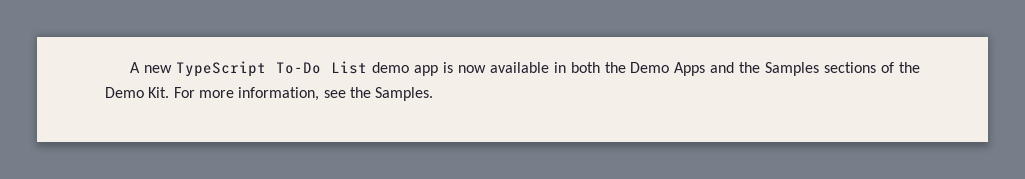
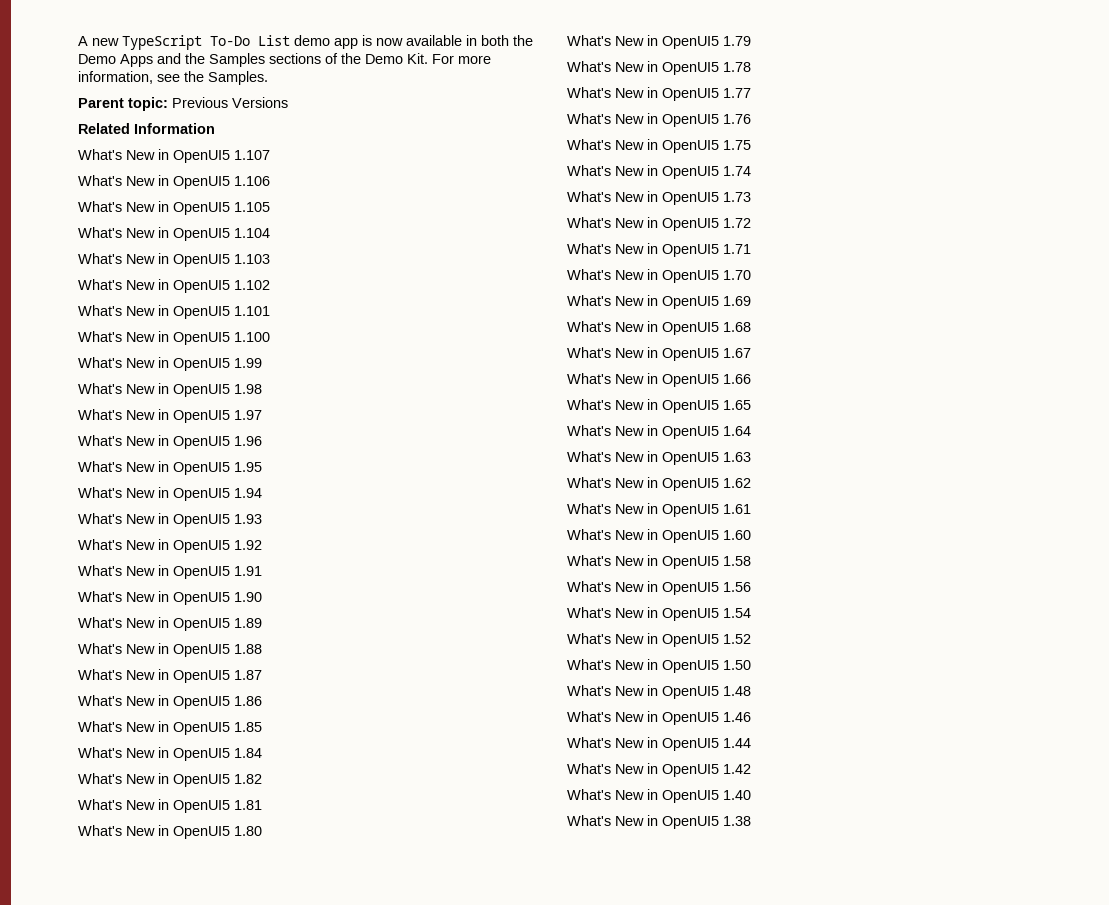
+ Parent topic: Previous Versions
+ Related Information
+ What's New in OpenUI5 1.107
+ What's New in OpenUI5 1.106
+ What's New in OpenUI5 1.105
+ What's New in OpenUI5 1.104
+ What's New in OpenUI5 1.103
+ What's New in OpenUI5 1.102
+ What's New in OpenUI5 1.101
+ What's New in OpenUI5 1.100
+ What's New in OpenUI5 1.99
+ What's New in OpenUI5 1.98
+ What's New in OpenUI5 1.97
+ What's New in OpenUI5 1.96
+ What's New in OpenUI5 1.95
+ What's New in OpenUI5 1.94
+ What's New in OpenUI5 1.93
+ What's New in OpenUI5 1.92
+ What's New in OpenUI5 1.91
+ What's New in OpenUI5 1.90
+ What's New in OpenUI5 1.89
+ What's New in OpenUI5 1.88
+ What's New in OpenUI5 1.87
+ What's New in OpenUI5 1.86
+ What's New in OpenUI5 1.85
+ What's New in OpenUI5 1.84
+ What's New in OpenUI5 1.82
+ What's New in OpenUI5 1.81
+ What's New in OpenUI5 1.80
+ What's New in OpenUI5 1.79
+ What's New in OpenUI5 1.78
+ What's New in OpenUI5 1.77
+ What's New in OpenUI5 1.76
+ What's New in OpenUI5 1.75
+ What's New in OpenUI5 1.74
+ What's New in OpenUI5 1.73
+ What's New in OpenUI5 1.72
+ What's New in OpenUI5 1.71
+ What's New in OpenUI5 1.70
+ What's New in OpenUI5 1.69
+ What's New in OpenUI5 1.68
+ What's New in OpenUI5 1.67
+ What's New in OpenUI5 1.66
+ What's New in OpenUI5 1.65
+ What's New in OpenUI5 1.64
+ What's New in OpenUI5 1.63
+ What's New in OpenUI5 1.62
+ What's New in OpenUI5 1.61
+ What's New in OpenUI5 1.60
+ What's New in OpenUI5 1.58
+ What's New in OpenUI5 1.56
+ What's New in OpenUI5 1.54
+ What's New in OpenUI5 1.52
+ What's New in OpenUI5 1.50
+ What's New in OpenUI5 1.48
+ What's New in OpenUI5 1.46
+ What's New in OpenUI5 1.44
+ What's New in OpenUI5 1.42
+ What's New in OpenUI5 1.40
+ What's New in OpenUI5 1.38

